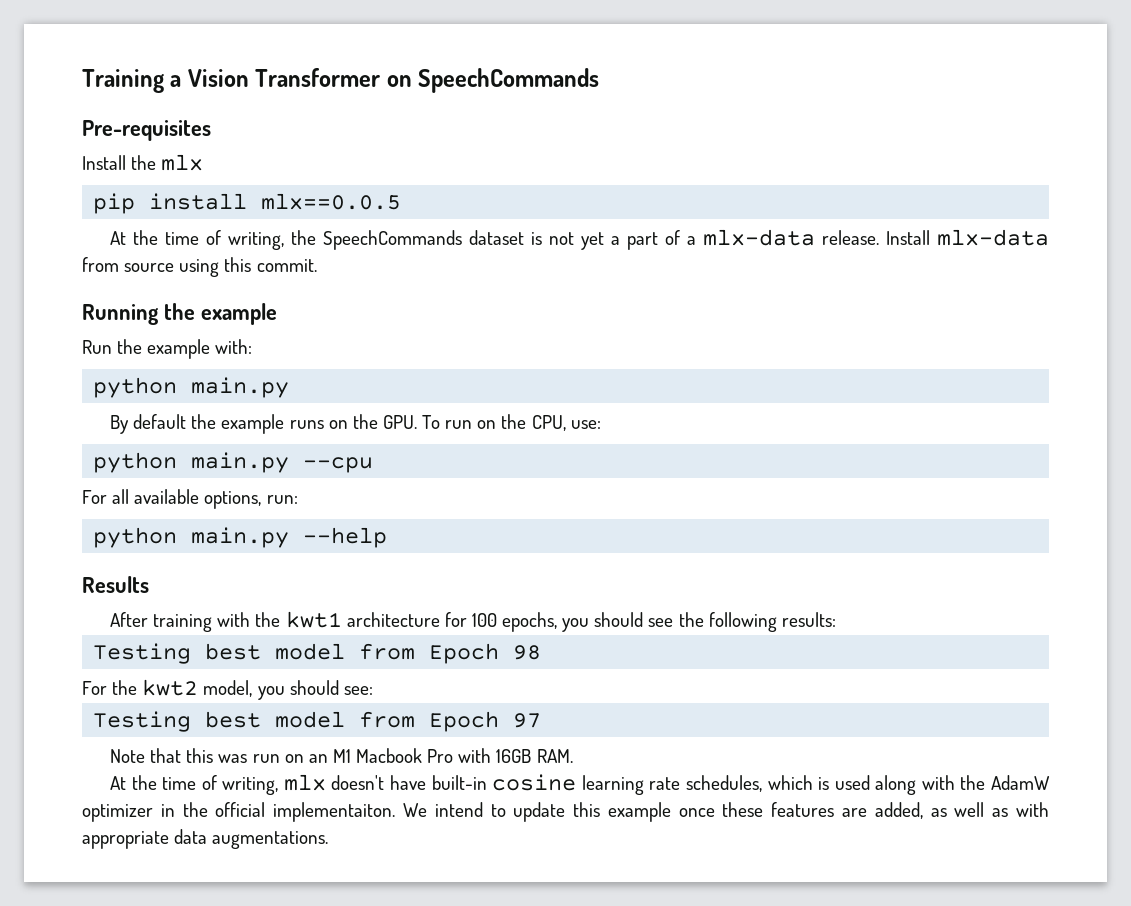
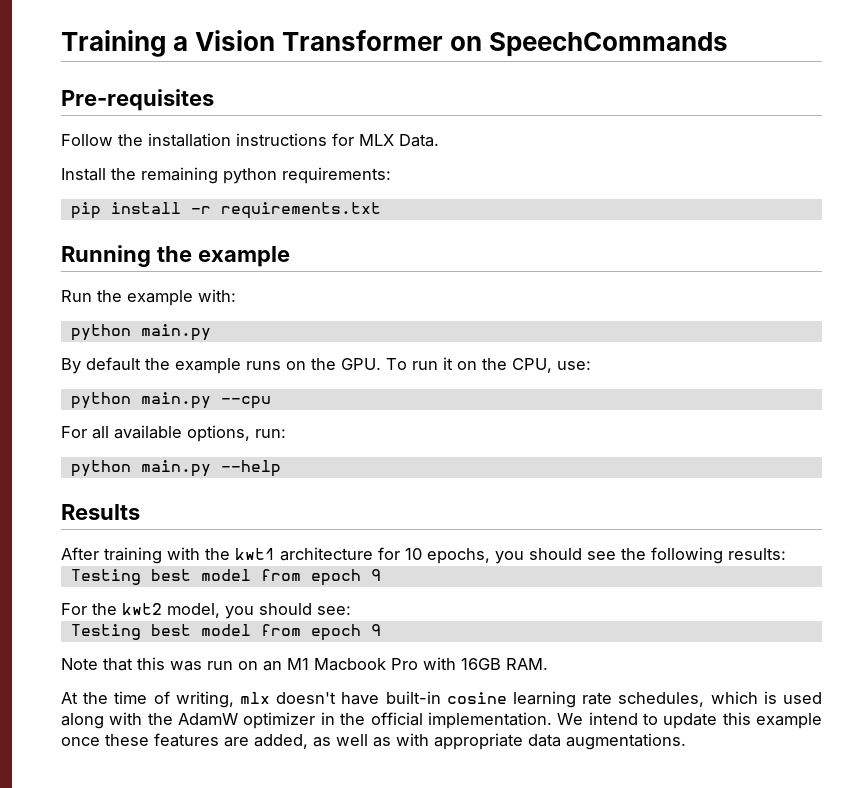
+ Follow the installation instructions for MLX Data.
- Install the mlx
+ Install the remaining python requirements:
- pip install mlx==0.0.5
- At the time of writing, the SpeechCommands dataset is not yet a part of a mlx-data release. Install mlx-data from source using this commit.
+ pip install -r requirements.txt
- By default the example runs on the GPU. To run on the CPU, use:
+ By default the example runs on the GPU. To run it on the CPU, use:
- After training with the kwt1 architecture for 100 epochs, you should see the following results:
- Testing best model from Epoch 98
+ After training with the kwt1 architecture for 10 epochs, you should see the following results:
+ Testing best model from epoch 9
  For the kwt2 model, you should see:
- Testing best model from Epoch 97
+ Testing best model from epoch 9
- At the time of writing, mlx doesn't have built-in cosine learning rate schedules, which is used along with the AdamW optimizer in the official implementaiton.
+ At the time of writing, mlx doesn't have built-in cosine learning rate schedules, which is used along with the AdamW optimizer in the official implementation.

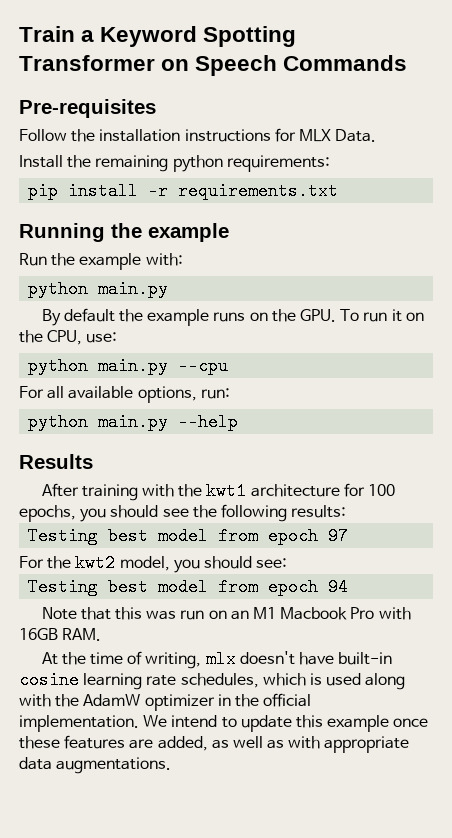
- Training a Vision Transformer on SpeechCommands
+ Train a Keyword Spotting Transformer on Speech Commands
- After training with the kwt1 architecture for 10 epochs, you should see the following results:
- Testing best model from epoch 9
+ After training with the kwt1 architecture for 100 epochs, you should see the following results:
+ Testing best model from epoch 97
  For the kwt2 model, you should see:
- Testing best model from epoch 9
+ Testing best model from epoch 94

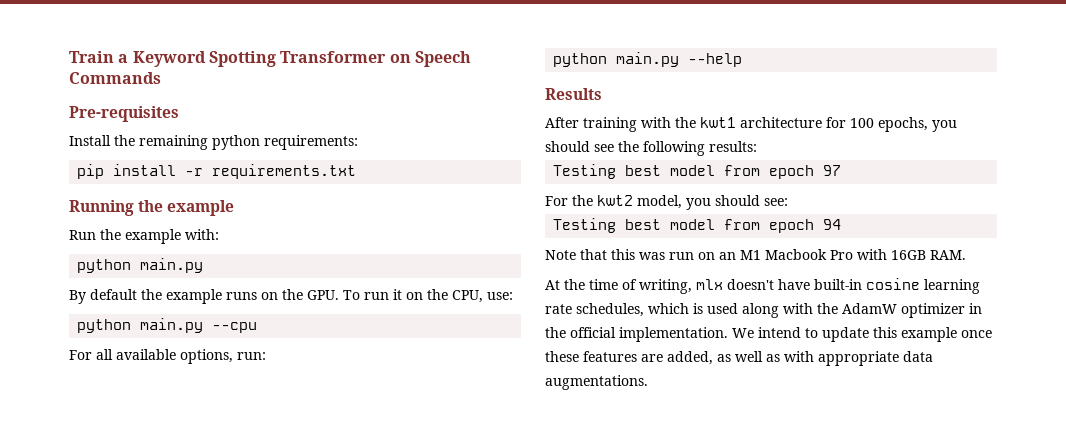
- Follow the installation instructions for MLX Data.

